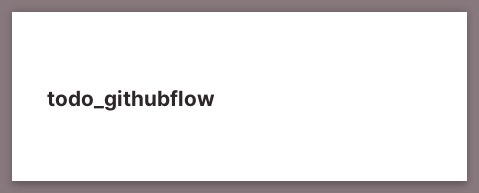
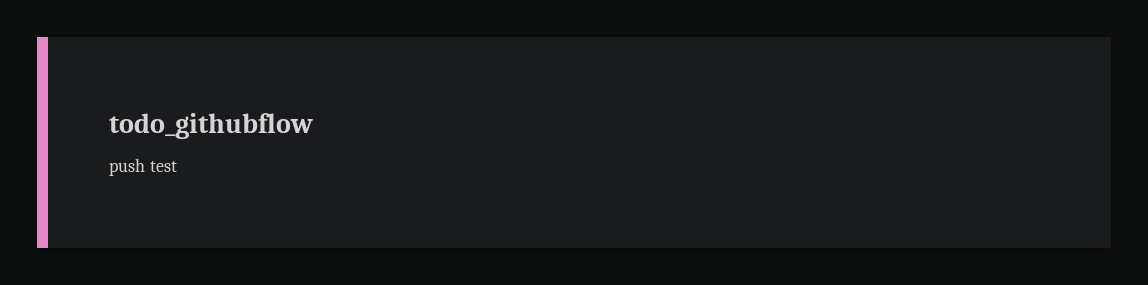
+ push test

